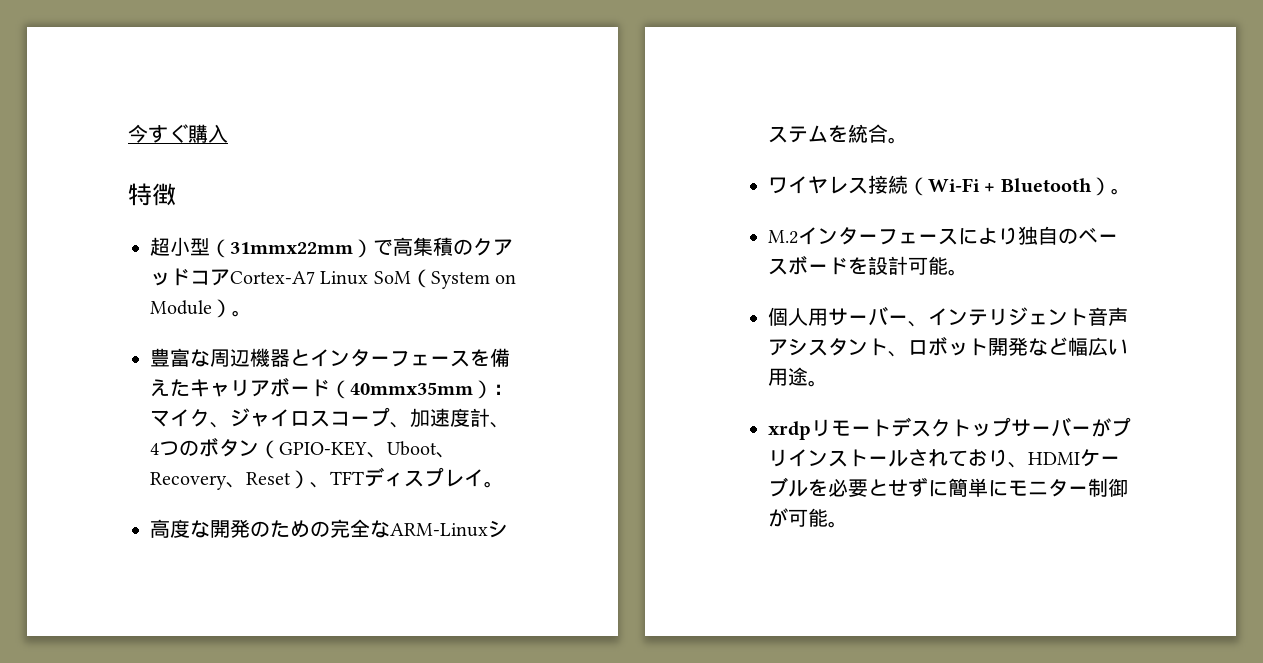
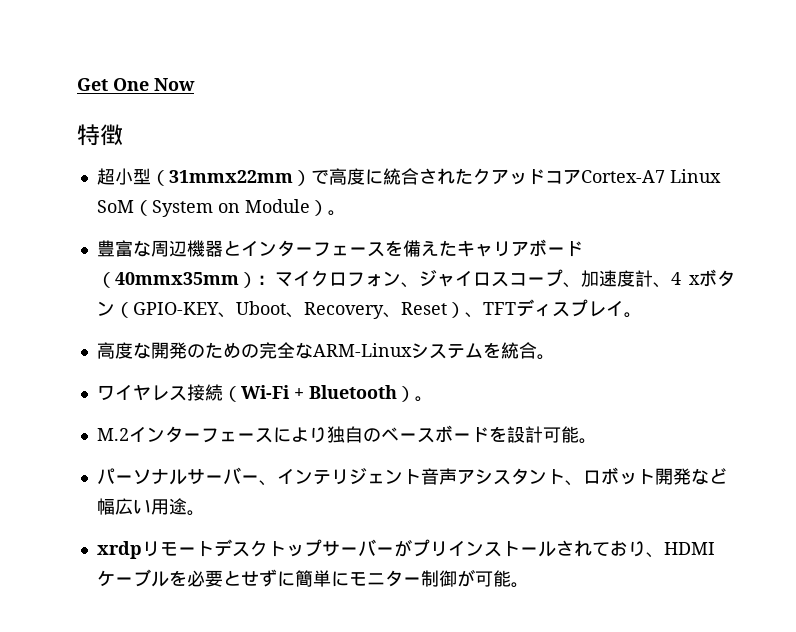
- 今すぐ購入
+ Get One Now
- 超小型（31mmx22mm）で高集積のクアッドコアCortex-A7 Linux SoM（System on Module）。
+ 超小型（31mmx22mm）で高度に統合されたクアッドコアCortex-A7 Linux SoM（System on Module）。
- 豊富な周辺機器とインターフェースを備えたキャリアボード（40mmx35mm）：マイク、ジャイロスコープ、加速度計、4つのボタン（GPIO-KEY、Uboot、Recovery、Reset）、TFTディスプレイ。
+ 豊富な周辺機器とインターフェースを備えたキャリアボード（40mmx35mm）：マイクロフォン、ジャイロスコープ、加速度計、4 xボタン（GPIO-KEY、Uboot、Recovery、Reset）、TFTディスプレイ。
- 個人用サーバー、インテリジェント音声アシスタント、ロボット開発など幅広い用途。
+ パーソナルサーバー、インテリジェント音声アシスタント、ロボット開発など幅広い用途。

